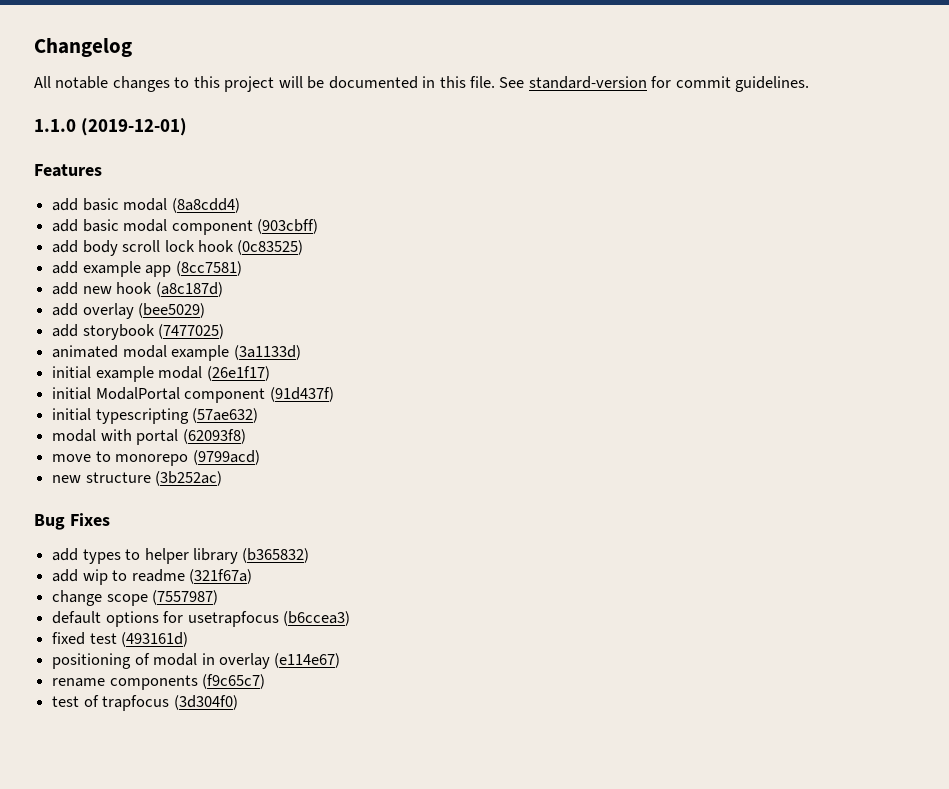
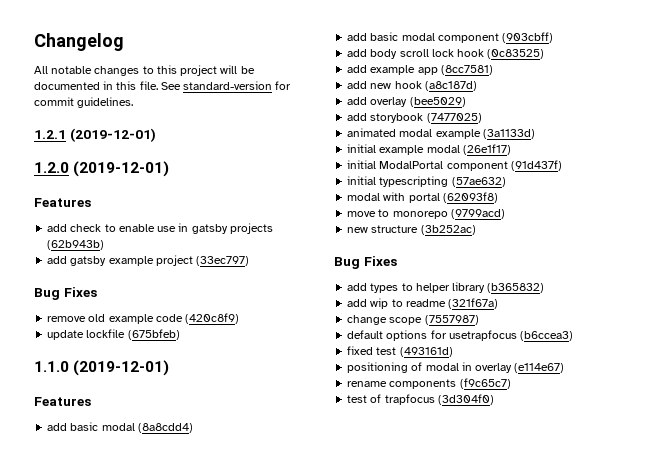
+ 1.2.1 (2019-12-01)
+ 1.2.0 (2019-12-01)
+ Features
+ add check to enable use in gatsby projects (62b943b)
+ add gatsby example project (33ec797)
+ Bug Fixes
+ remove old example code (420c8f9)
+ update lockfile (675bfeb)

